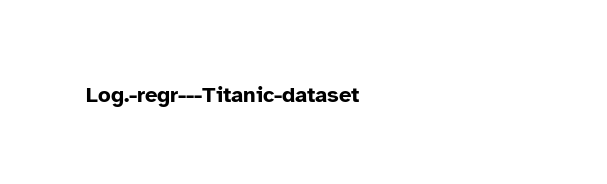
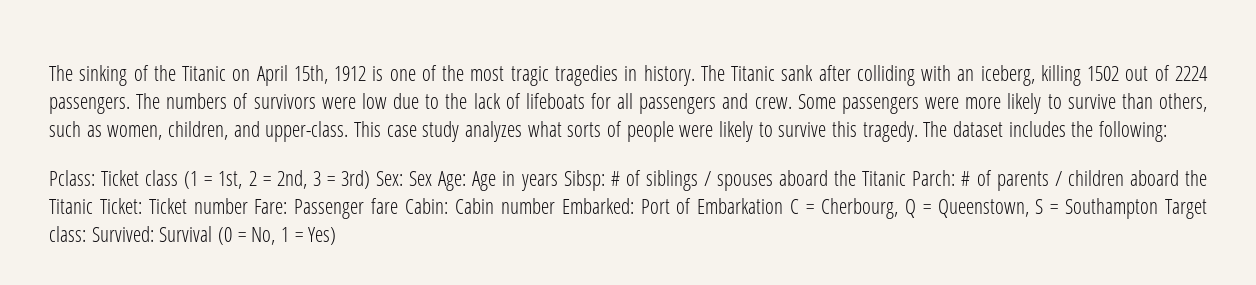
- Log.-regr---Titanic-dataset
+ The sinking of the Titanic on April 15th, 1912 is one of the most tragic tragedies in history. The Titanic sank after colliding with an iceberg, killing 1502 out of 2224 passengers. The numbers of survivors were low due to the lack of lifeboats for all passengers and crew. Some passengers were more likely to survive than others, such as women, children, and upper-class. This case study analyzes what sorts of people were likely to survive this tragedy. The dataset includes the following:
+ Pclass: Ticket class (1 = 1st, 2 = 2nd, 3 = 3rd) Sex: Sex Age: Age in years Sibsp: # of siblings / spouses aboard the Titanic Parch: # of parents / children aboard the Titanic Ticket: Ticket number Fare: Passenger fare Cabin: Cabin number Embarked: Port of Embarkation C = Cherbourg, Q = Queenstown, S = Southampton Target class: Survived: Survival (0 = No, 1 = Yes)

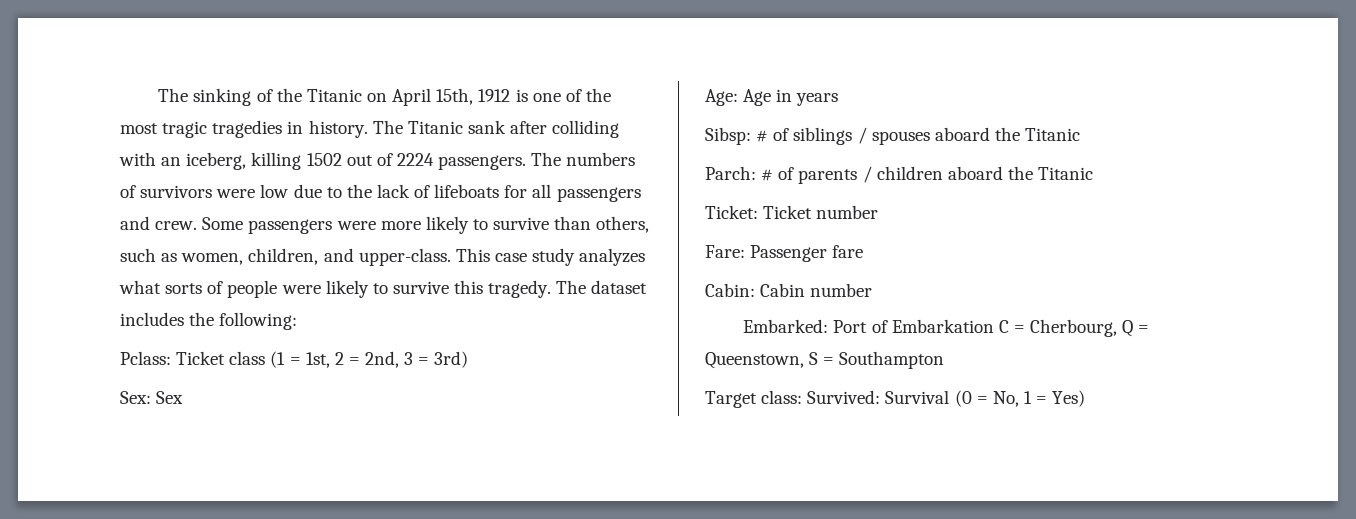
- Ticket class (1 = 1st, 2 = 2nd, 3 = 3rd) Sex:
+ Ticket class (1 = 1st, 2 = 2nd, 3 = 3rd)
+ Sex:
- Sex Age:
+ Sex
+ Age:
- Age in years Sibsp:
+ Age in years
+ Sibsp:
- # of siblings / spouses aboard the Titanic Parch:
+ # of siblings / spouses aboard the Titanic
+ Parch:
- # of parents / children aboard the Titanic Ticket:
+ # of parents / children aboard the Titanic
+ Ticket:
- Ticket number Fare:
+ Ticket number
+ Fare:
- Passenger fare Cabin:
+ Passenger fare
+ Cabin:
- Cabin number Embarked:
+ Cabin number
+ Embarked:
- Port of Embarkation C = Cherbourg, Q = Queenstown, S = Southampton Target class:
+ Port of Embarkation C = Cherbourg, Q = Queenstown, S = Southampton
+ Target class:

